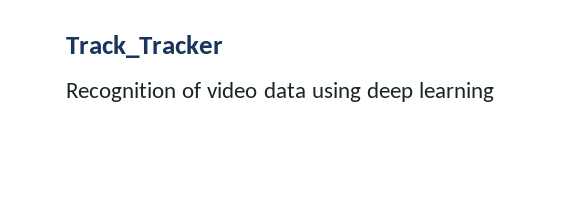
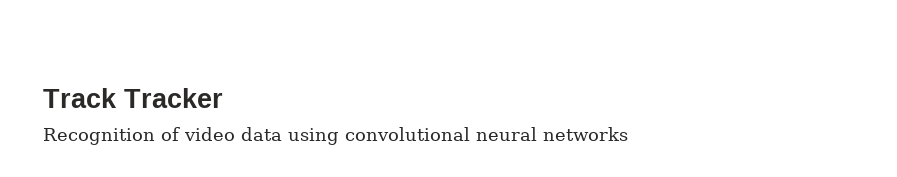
- Track_Tracker
+ Track Tracker
- Recognition of video data using deep learning
+ Recognition of video data using convolutional neural networks

